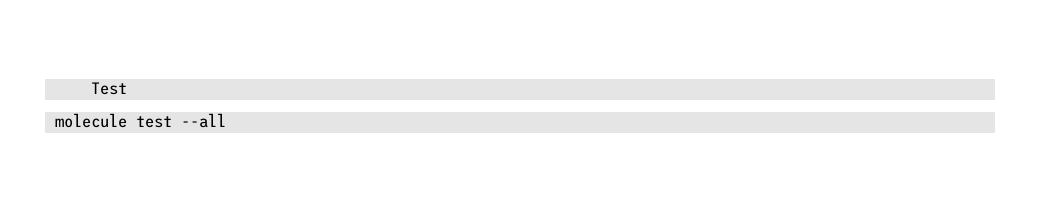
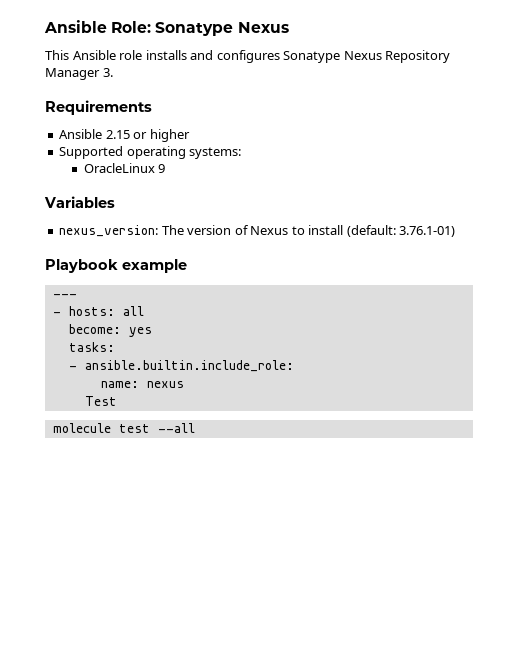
+ Ansible Role: Sonatype Nexus
+ This Ansible role installs and configures Sonatype Nexus Repository Manager 3.
+ Requirements
+ Ansible 2.15 or higher
+ Supported operating systems:
+ OracleLinux 9
+ Variables
+ nexus_version: The version of Nexus to install (default: 3.76.1-01)
+ Playbook example
+ ---
+ - hosts: all
+ become: yes
+ tasks:
+ - ansible.builtin.include_role:
+ name: nexus

